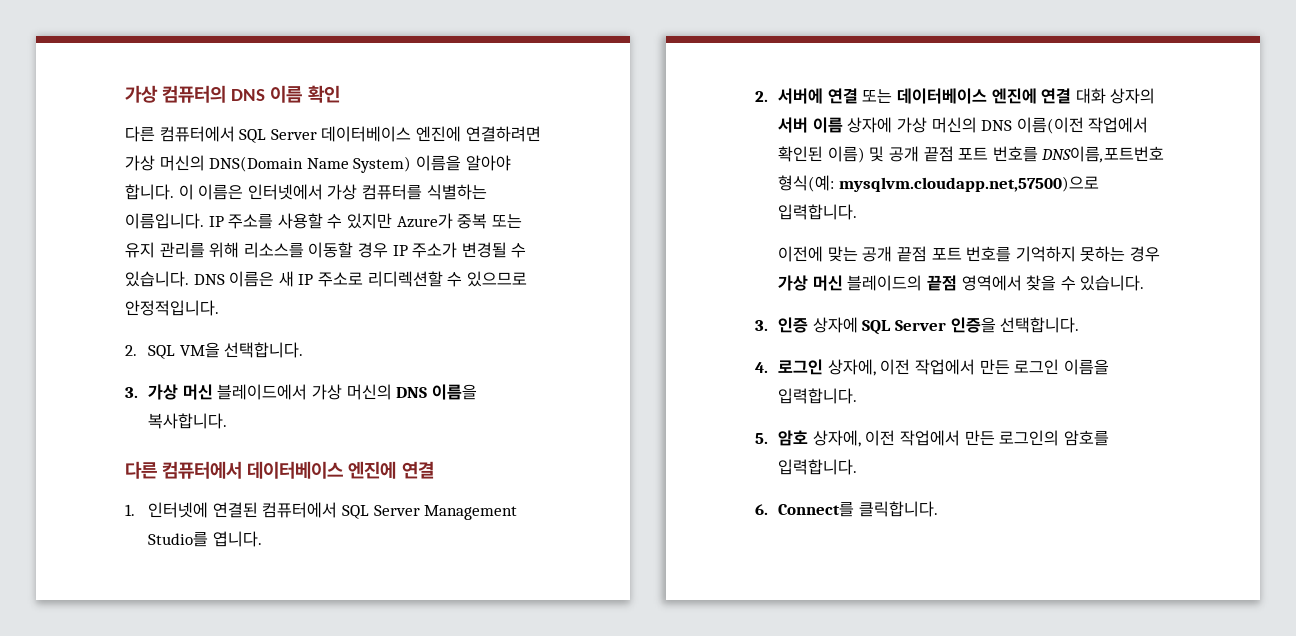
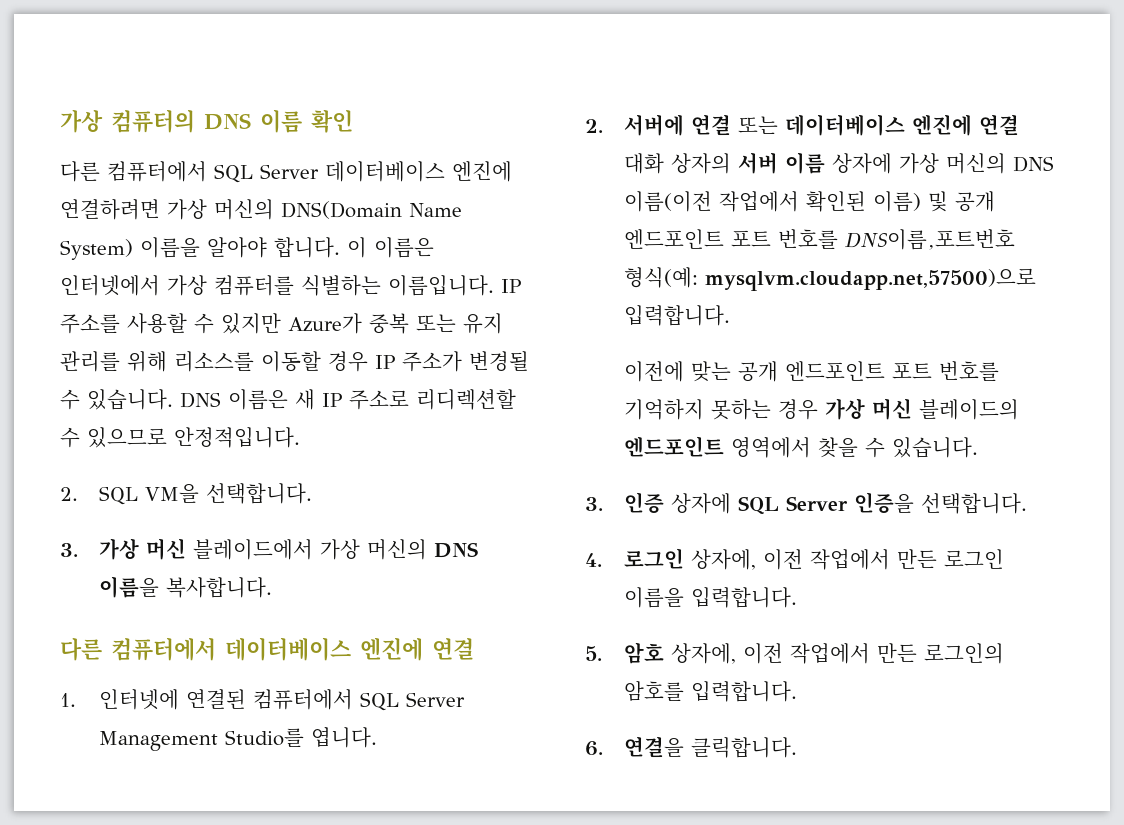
- 2. 서버에 연결 또는 데이터베이스 엔진에 연결 대화 상자의 서버 이름 상자에 가상 머신의 DNS 이름(이전 작업에서 확인된 이름) 및 공개 끝점 포트 번호를 DNS이름,포트번호 형식(예: mysqlvm.cloudapp.net,57500)으로 입력합니다.
+ 2. 서버에 연결 또는 데이터베이스 엔진에 연결 대화 상자의 서버 이름 상자에 가상 머신의 DNS 이름(이전 작업에서 확인된 이름) 및 공개 엔드포인트 포트 번호를 DNS이름,포트번호 형식(예: mysqlvm.cloudapp.net,57500)으로 입력합니다.
- 이전에 맞는 공개 끝점 포트 번호를 기억하지 못하는 경우 가상 머신 블레이드의 끝점 영역에서 찾을 수 있습니다.
+ 이전에 맞는 공개 엔드포인트 포트 번호를 기억하지 못하는 경우 가상 머신 블레이드의 엔드포인트 영역에서 찾을 수 있습니다.
- 6. Connect를 클릭합니다.
+ 6. 연결을 클릭합니다.

